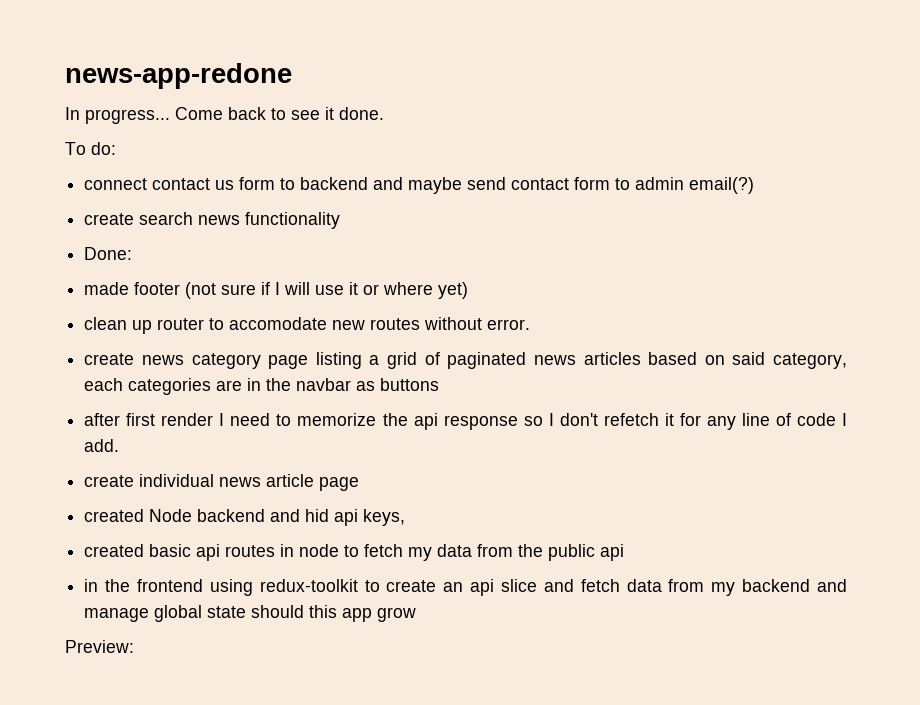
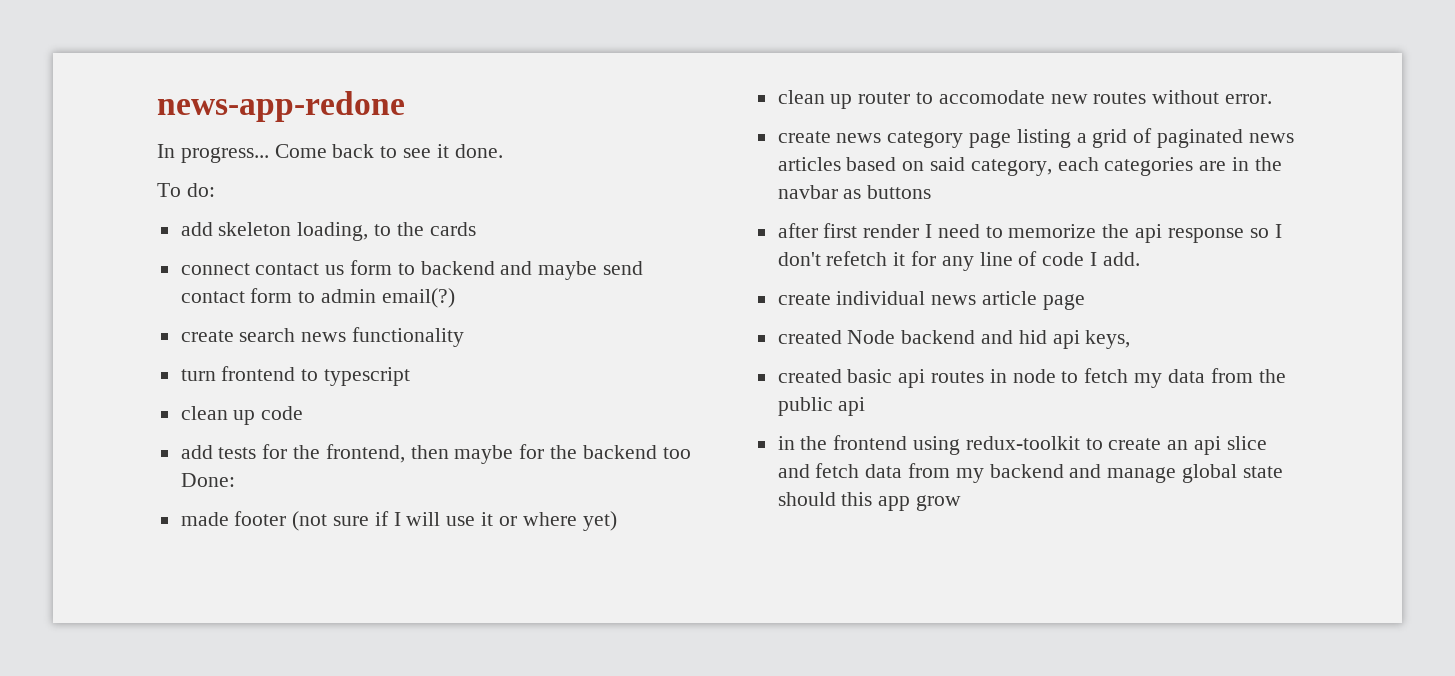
+ add skeleton loading, to the cards
- Done:
+ turn frontend to typescript
+ clean up code
+ add tests for the frontend, then maybe for the backend too Done:
- Preview:

